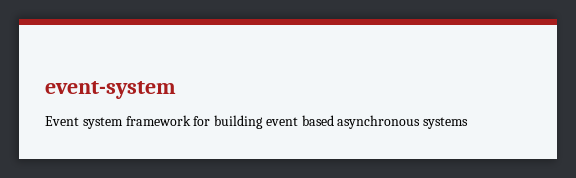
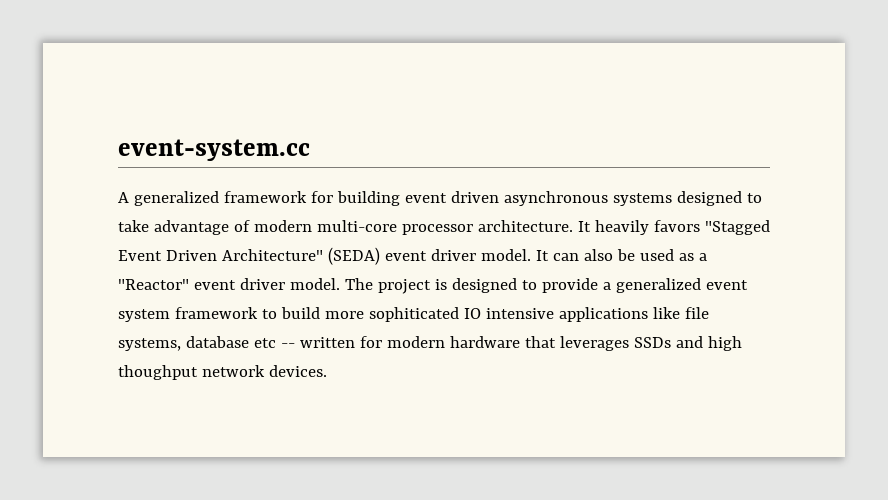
- event-system
- Event system framework for building event based asynchronous systems
+ event-system.cc
+ A generalized framework for building event driven asynchronous systems designed to take advantage of modern multi-core processor architecture. It heavily favors "Stagged Event Driven Architecture" (SEDA) event driver model. It can also be used as a "Reactor" event driver model. The project is designed to provide a generalized event system framework to build more sophiticated IO intensive applications like file systems, database etc -- written for modern hardware that leverages SSDs and high thoughput network devices.

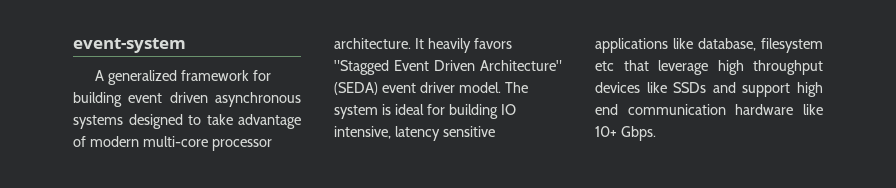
- event-system.cc
+ event-system
- It can also be used as a "Reactor" event driver model. The project is designed to provide a generalized event system framework to build more sophiticated IO intensive applications like file systems, database etc -- written for modern hardware that leverages SSDs and high thoughput network devices.
+ The system is ideal for building IO intensive, latency sensitive applications like database, filesystem etc that leverage high throughput devices like SSDs and support high end communication hardware like 10+ Gbps.

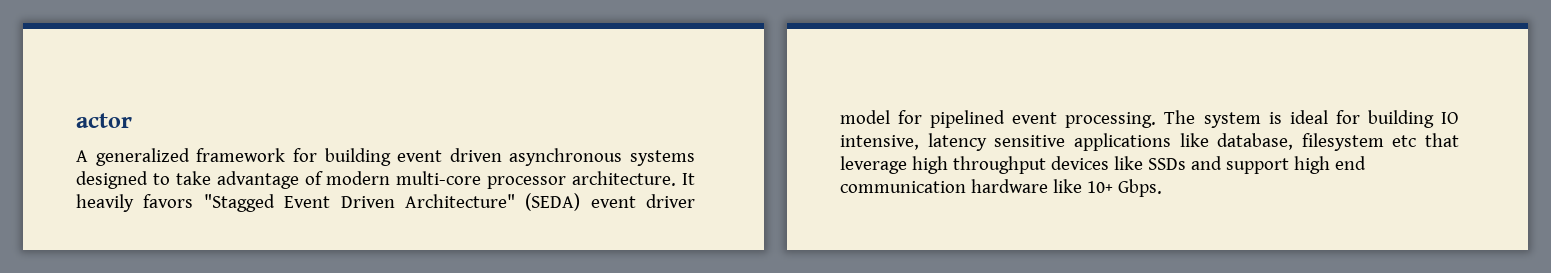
- event-system
+ actor
- It heavily favors "Stagged Event Driven Architecture" (SEDA) event driver model.
+ It heavily favors "Stagged Event Driven Architecture" (SEDA) event driver model for pipelined event processing.

